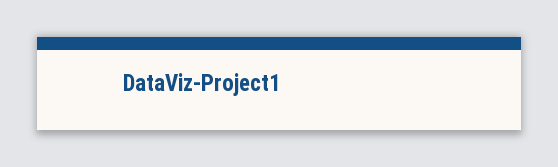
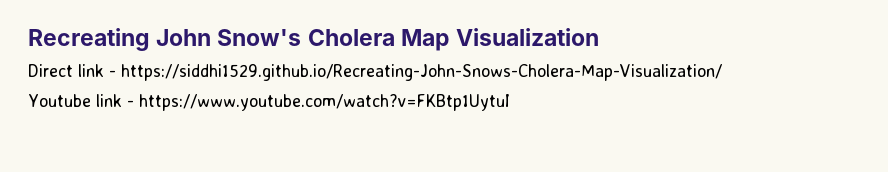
- DataViz-Project1
+ Recreating John Snow's Cholera Map Visualization
+ Direct link - https://siddhi1529.github.io/Recreating-John-Snows-Cholera-Map-Visualization/
+ Youtube link - https://www.youtube.com/watch?v=FKBtp1UytuI

